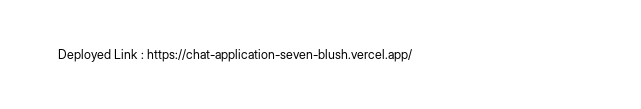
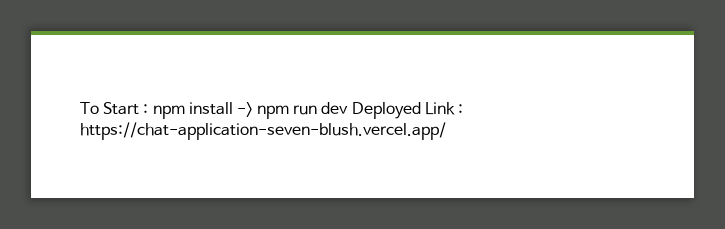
- Deployed Link : https://chat-application-seven-blush.vercel.app/
+ To Start : npm install -> npm run dev Deployed Link : https://chat-application-seven-blush.vercel.app/

